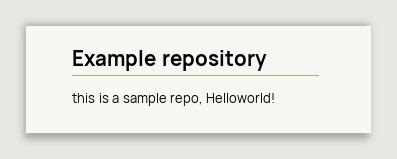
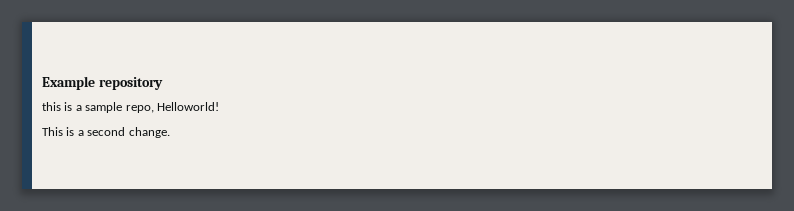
+ This is a second change.

